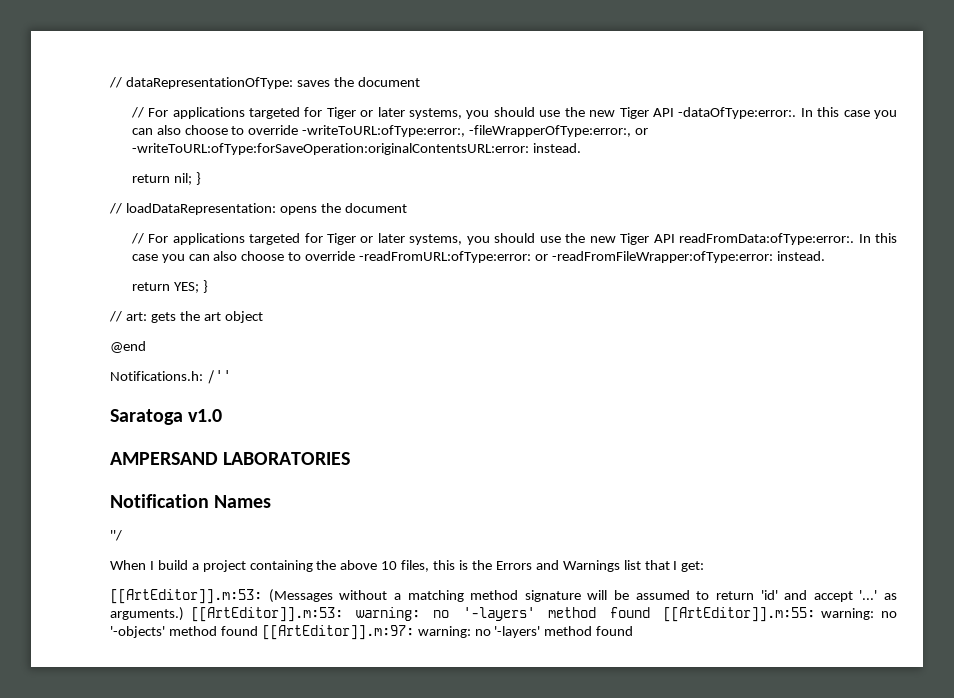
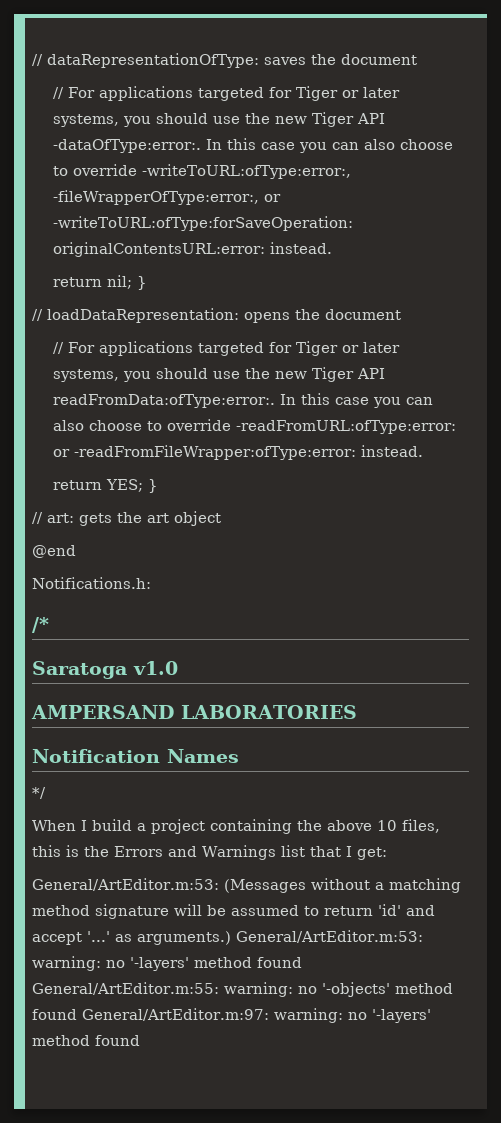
- Notifications.h: /''
+ Notifications.h:
+ /*
- ''/
+ */
- [[ArtEditor]].m:53: (Messages without a matching method signature will be assumed to return 'id' and accept '...' as arguments.)
+ General/ArtEditor.m:53: (Messages without a matching method signature will be assumed to return 'id' and accept '...' as arguments.)
- [[ArtEditor]].m:53: warning: no '-layers' method found [[ArtEditor]].m:55: warning: no '-objects' method found [[ArtEditor]].m:97: warning: no '-layers' method found
+ General/ArtEditor.m:53: warning: no '-layers' method found General/ArtEditor.m:55: warning: no '-objects' method found General/ArtEditor.m:97: warning: no '-layers' method found

